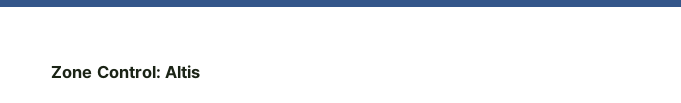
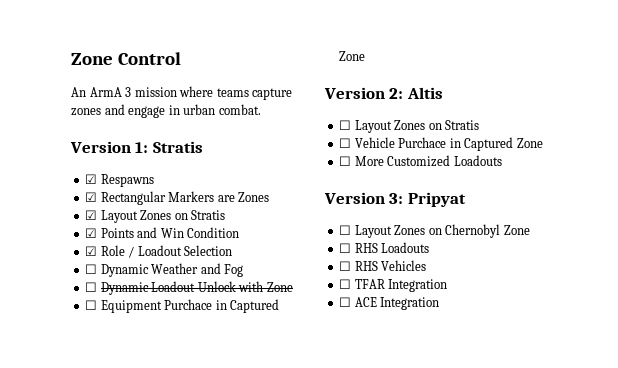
- Zone Control: Altis
+ Zone Control
+ An ArmA 3 mission where teams capture zones and engage in urban combat.
+ Version 1: Stratis
+ ☑ Respawns
+ ☑ Rectangular Markers are Zones
+ ☑ Layout Zones on Stratis
+ ☑ Points and Win Condition
+ ☑ Role / Loadout Selection
+ ☐ Dynamic Weather and Fog
+ ☐ Dynamic Loadout Unlock with Zone
+ ☐ Equipment Purchace in Captured Zone
+ Version 2: Altis
+ ☐ Layout Zones on Stratis
+ ☐ Vehicle Purchace in Captured Zone
+ ☐ More Customized Loadouts
+ Version 3: Pripyat
+ ☐ Layout Zones on Chernobyl Zone
+ ☐ RHS Loadouts
+ ☐ RHS Vehicles
+ ☐ TFAR Integration
+ ☐ ACE Integration

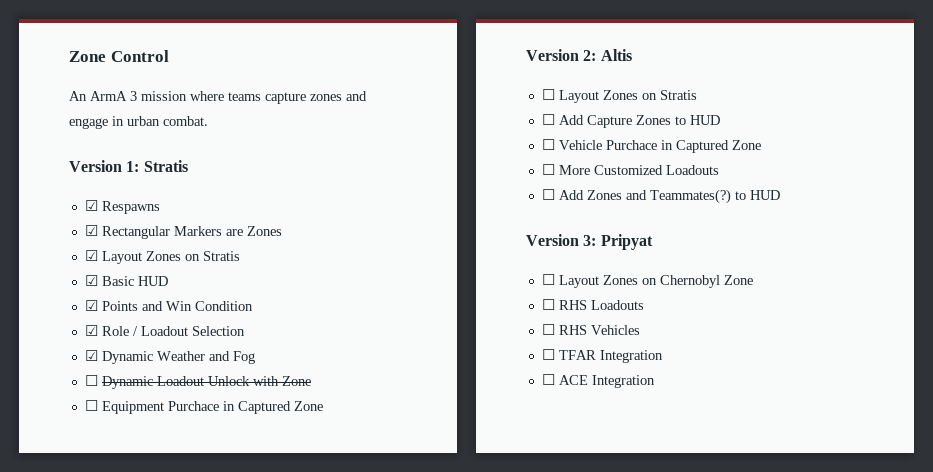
+ ☑ Basic HUD
- ☐ Dynamic Weather and Fog
+ ☑ Dynamic Weather and Fog
+ ☐ Add Capture Zones to HUD
+ ☐ Add Zones and Teammates(?) to HUD

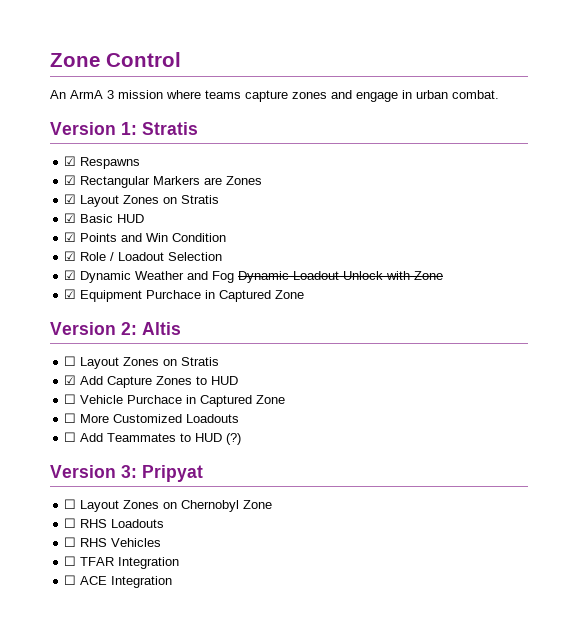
- ☑ Dynamic Weather and Fog
- ☐ Dynamic Loadout Unlock with Zone
+ ☑ Dynamic Weather and Fog Dynamic Loadout Unlock with Zone
- ☐ Equipment Purchace in Captured Zone
+ ☑ Equipment Purchace in Captured Zone
- ☐ Add Capture Zones to HUD
+ ☑ Add Capture Zones to HUD
- ☐ Add Zones and Teammates(?) to HUD
+ ☐ Add Teammates to HUD (?)

